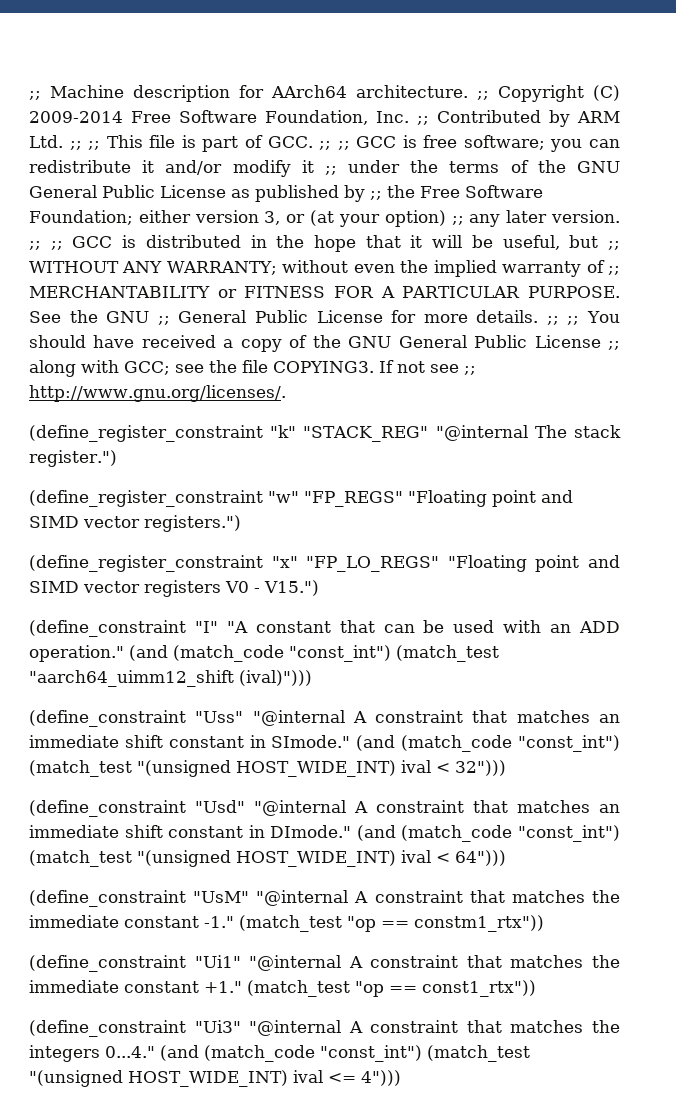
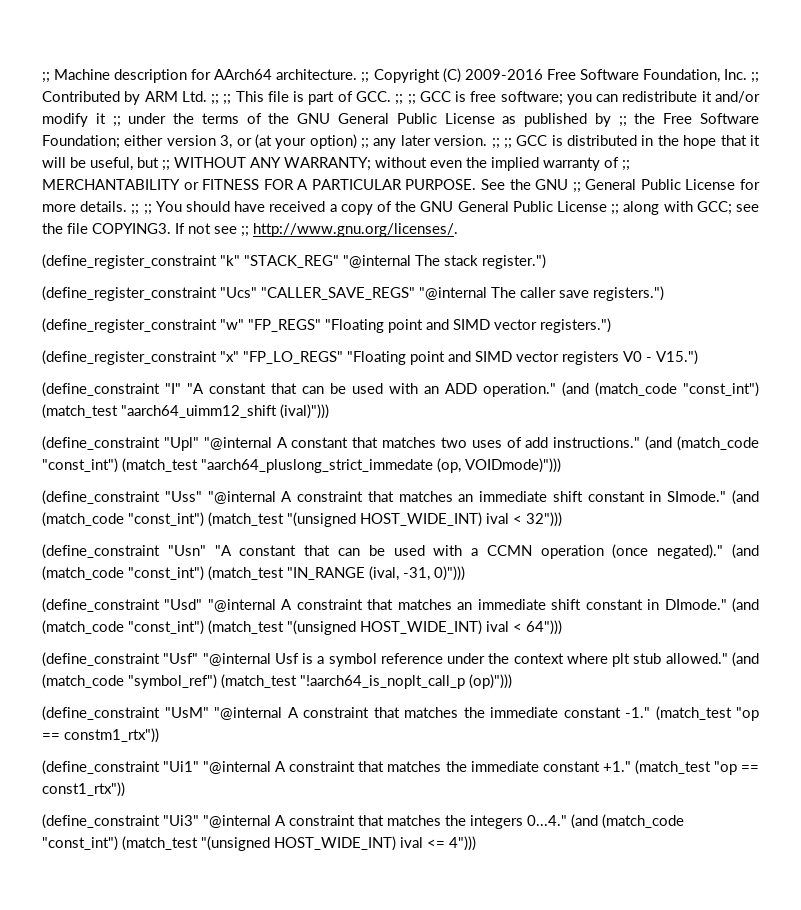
- Copyright (C) 2009-2014 Free Software Foundation, Inc. ;;
+ Copyright (C) 2009-2016 Free Software Foundation, Inc. ;;
+ (define_register_constraint "Ucs" "CALLER_SAVE_REGS" "@internal The caller save registers.")
+ (define_constraint "Upl" "@internal A constant that matches two uses of add instructions." (and (match_code "const_int") (match_test "aarch64_pluslong_strict_immedate (op, VOIDmode)")))
+ (define_constraint "Usn" "A constant that can be used with a CCMN operation (once negated)." (and (match_code "const_int") (match_test "IN_RANGE (ival, -31, 0)")))
+ (define_constraint "Usf" "@internal Usf is a symbol reference under the context where plt stub allowed." (and (match_code "symbol_ref") (match_test "!aarch64_is_noplt_call_p (op)")))

